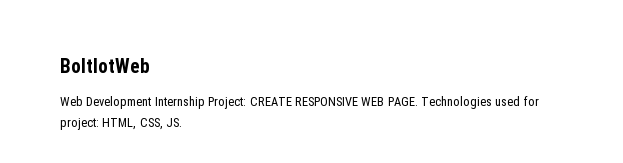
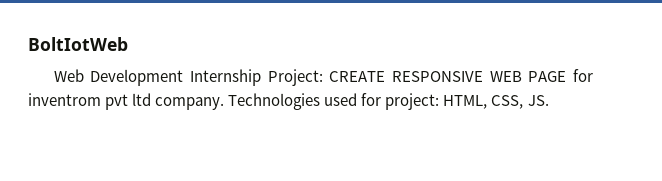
- Web Development Internship Project: CREATE RESPONSIVE WEB PAGE.
+ Web Development Internship Project: CREATE RESPONSIVE WEB PAGE for inventrom pvt ltd company.

